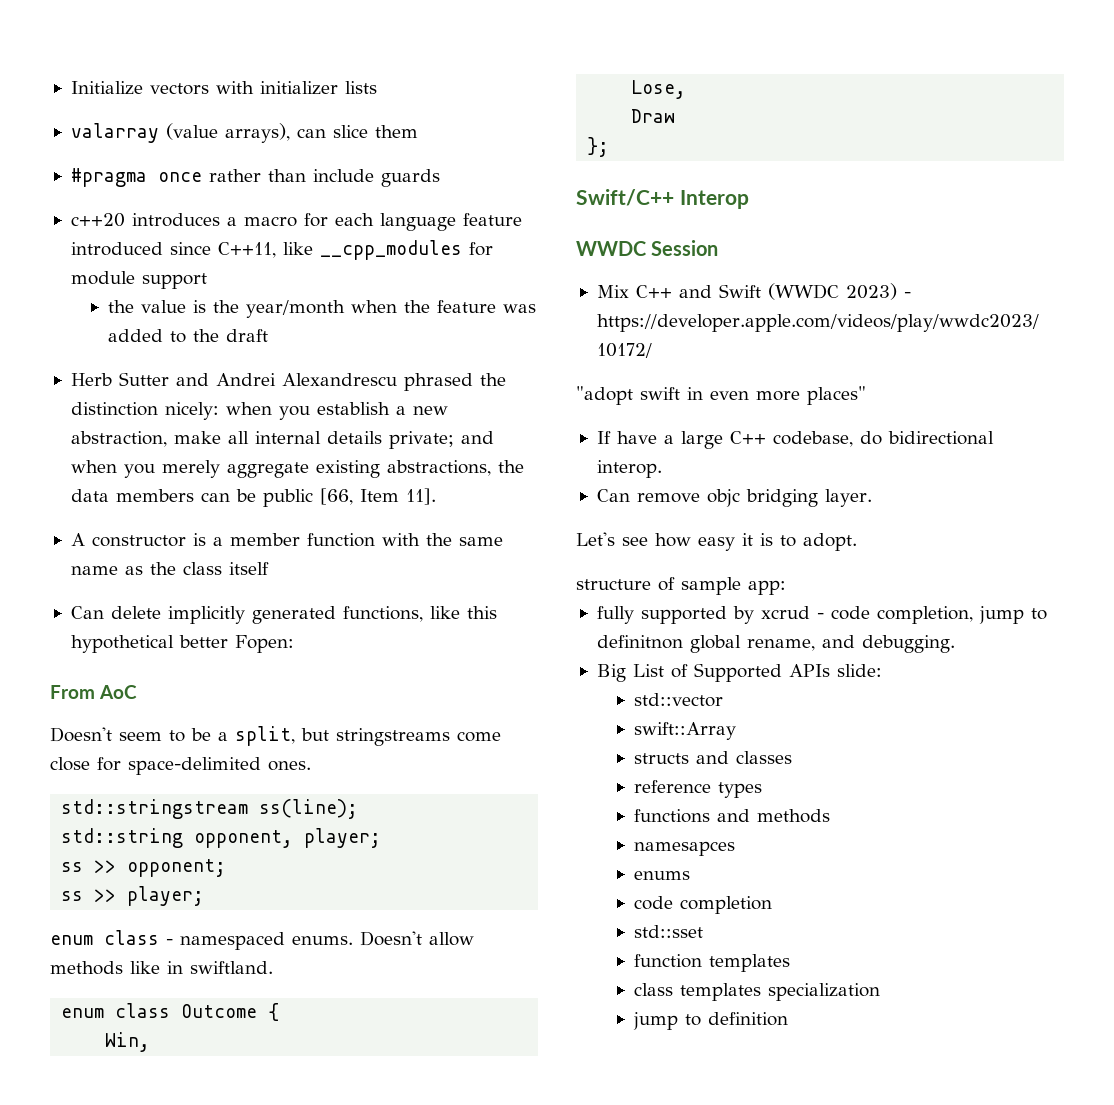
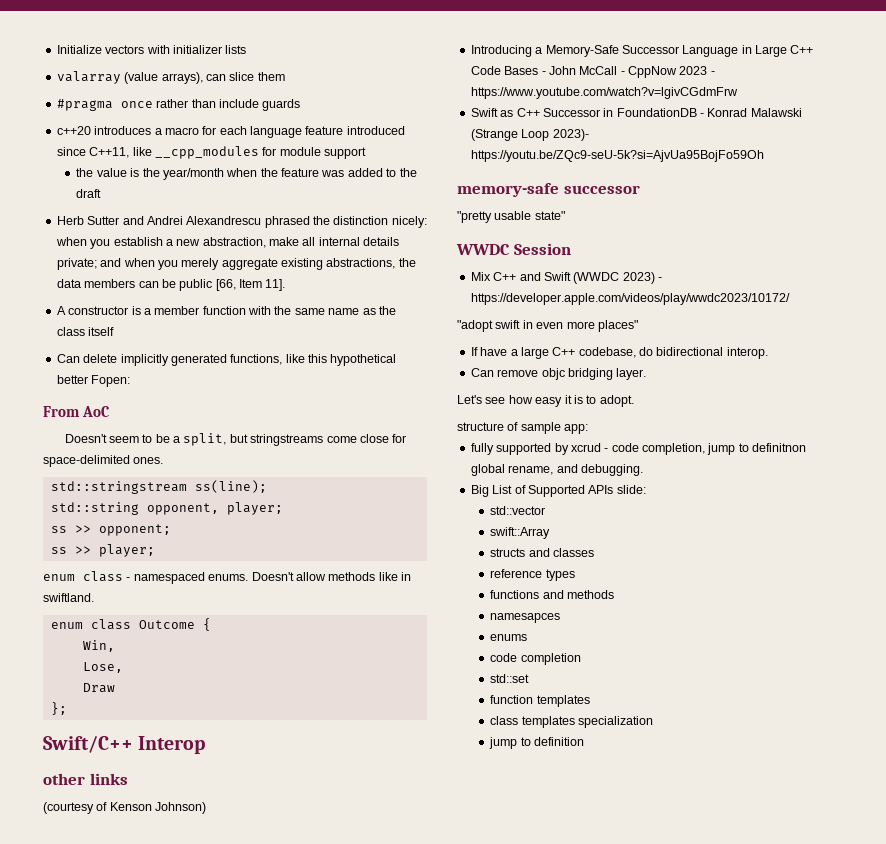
+ other links
+ (courtesy of Kenson Johnson)
+ Introducing a Memory-Safe Successor Language in Large C++ Code Bases - John McCall - CppNow 2023 - https://www.youtube.com/watch?v=lgivCGdmFrw
+ Swift as C++ Successor in FoundationDB - Konrad Malawski (Strange Loop 2023)- https://youtu.be/ZQc9-seU-5k?si=AjvUa95BojFo59Oh
+ memory-safe successor
+ "pretty usable state"
- std::sset
+ std::set

